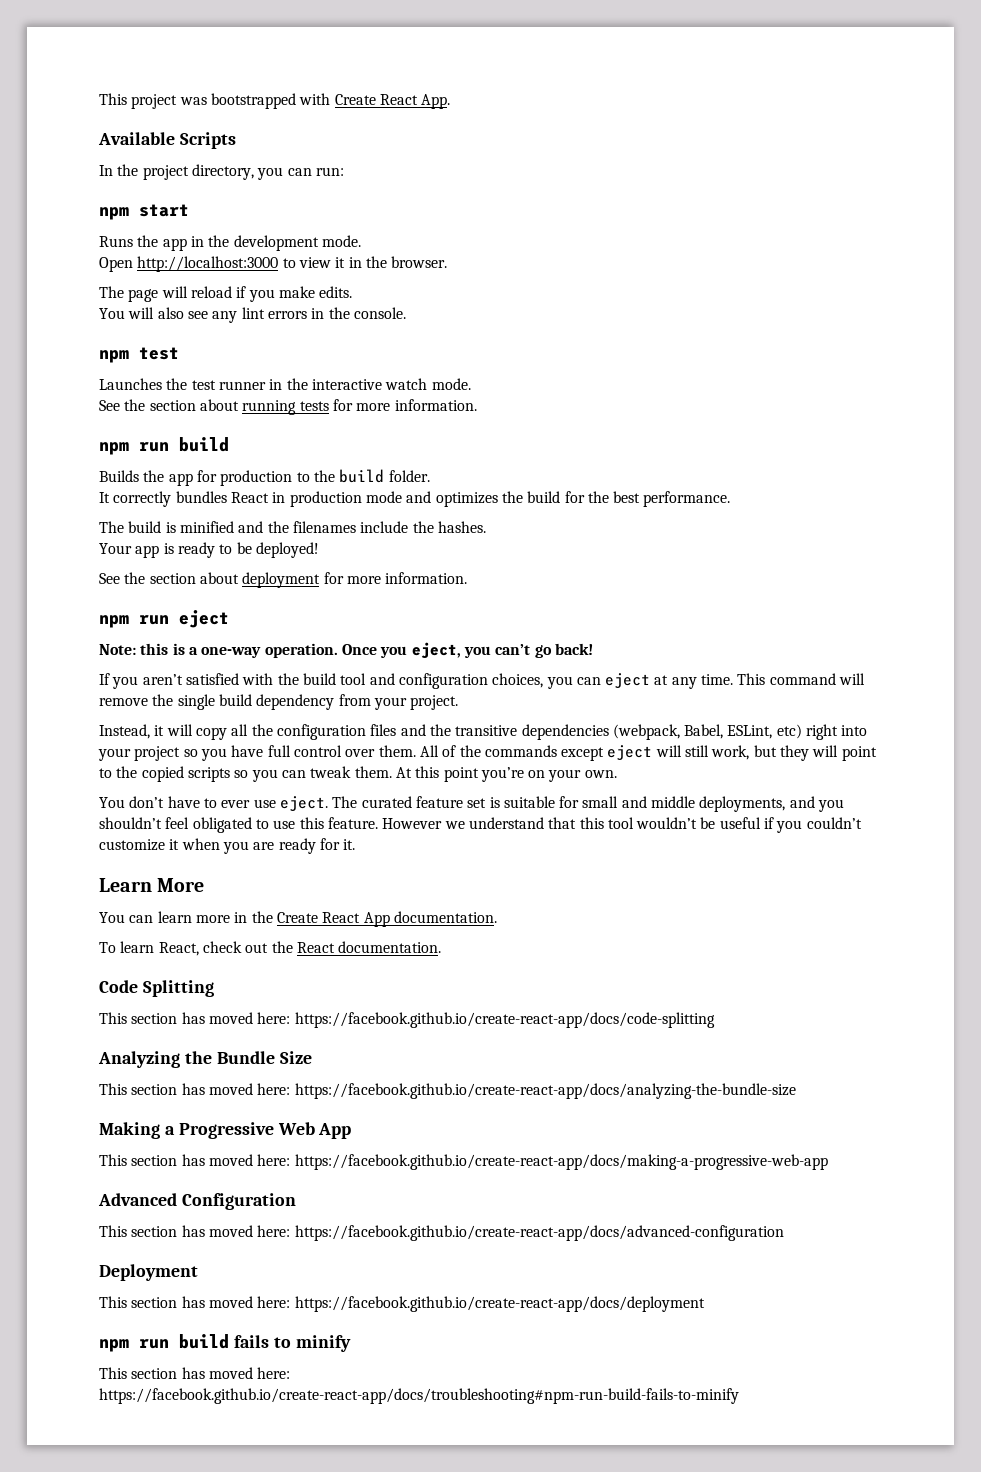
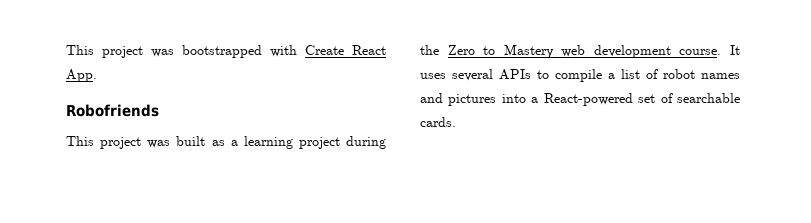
- Available Scripts
- In the project directory, you can run:
- npm start
- Runs the app in the development mode.
- Open http://localhost:3000 to view it in the browser.
- The page will reload if you make edits.
- You will also see any lint errors in the console.
- npm test
- Launches the test runner in the interactive watch mode.
- See the section about running tests for more information.
- npm run build
- Builds the app for production to the build folder.
- It correctly bundles React in production mode and optimizes the build for the best performance.
- The build is minified and the filenames include the hashes.
- Your app is ready to be deployed!
- See the section about deployment for more information.
- npm run eject
- Note: this is a one-way operation. Once you eject, you can’t go back!
- If you aren’t satisfied with the build tool and configuration choices, you can eject at any time. This command will remove the single build dependency from your project.
- Instead, it will copy all the configuration files and the transitive dependencies (webpack, Babel, ESLint, etc) right into your project so you have full control over them. All of the commands except eject will still work, but they will point to the copied scripts so you can tweak them. At this point you’re on your own.
- You don’t have to ever use eject. The curated feature set is suitable for small and middle deployments, and you shouldn’t feel obligated to use this feature. However we understand that this tool wouldn’t be useful if you couldn’t customize it when you are ready for it.
- Learn More
- You can learn more in the Create React App documentation.
- To learn React, check out the React documentation.
- Code Splitting
- This section has moved here: https://facebook.github.io/create-react-app/docs/code-splitting
- Analyzing the Bundle Size
- This section has moved here: https://facebook.github.io/create-react-app/docs/analyzing-the-bundle-size
- Making a Progressive Web App
- This section has moved here: https://facebook.github.io/create-react-app/docs/making-a-progressive-web-app
- Advanced Configuration
- This section has moved here: https://facebook.github.io/create-react-app/docs/advanced-configuration
- Deployment
- This section has moved here: https://facebook.github.io/create-react-app/docs/deployment
- npm run build fails to minify
- This section has moved here: https://facebook.github.io/create-react-app/docs/troubleshooting#npm-run-build-fails-to-minify
+ Robofriends
+ This project was built as a learning project during the Zero to Mastery web development course. It uses several APIs to compile a list of robot names and pictures into a React-powered set of searchable cards.

